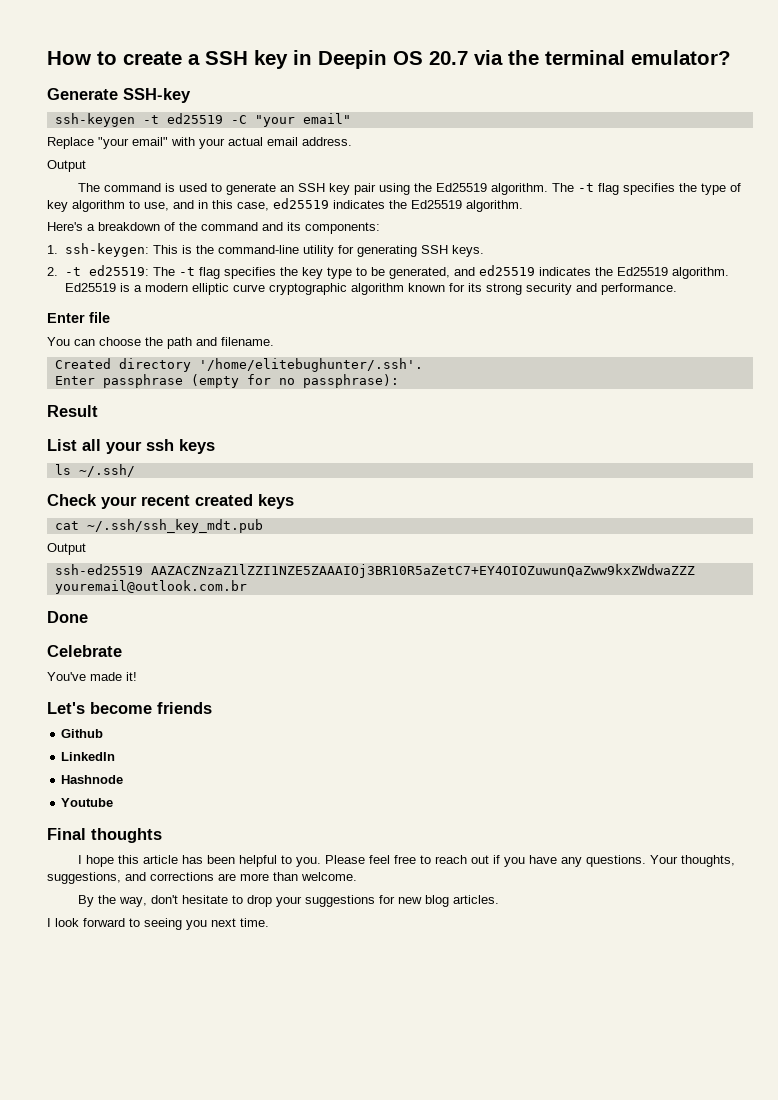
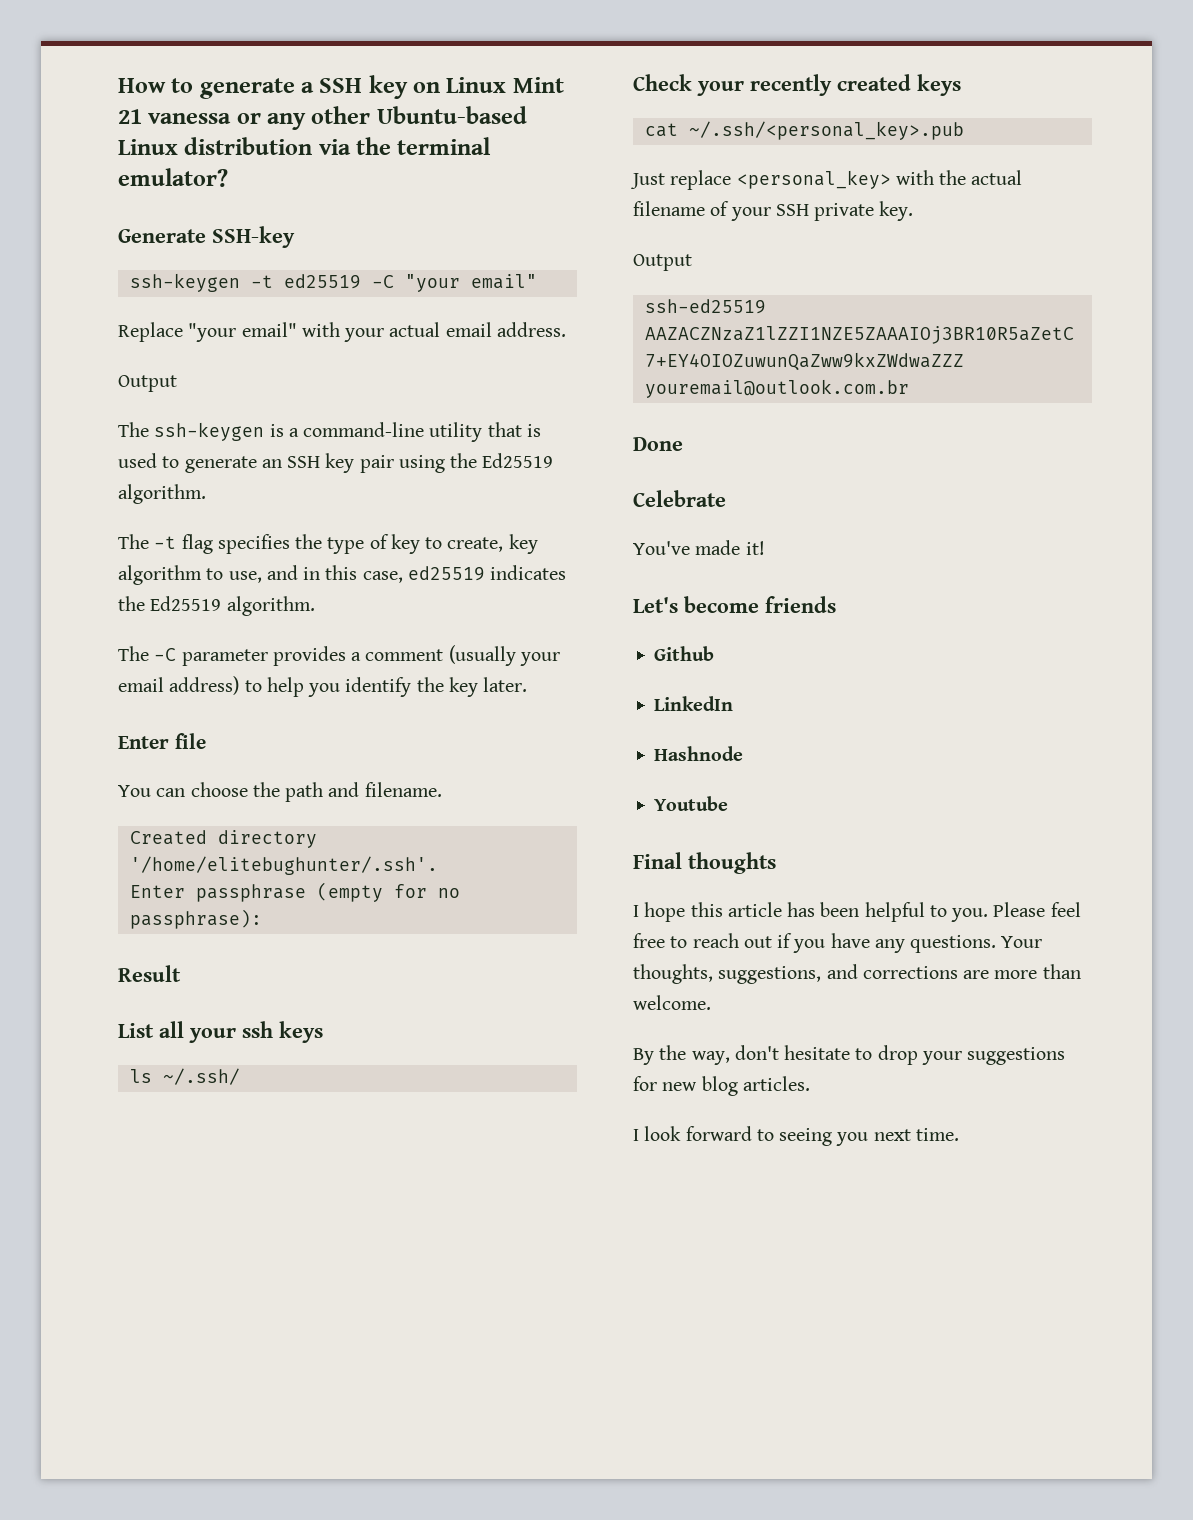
- How to create a SSH key in Deepin OS 20.7 via the terminal emulator?
+ How to generate a SSH key on Linux Mint 21 vanessa or any other Ubuntu-based Linux distribution via the terminal emulator?
- The command is used to generate an SSH key pair using the Ed25519 algorithm. The -t flag specifies the type of key algorithm to use, and in this case, ed25519 indicates the Ed25519 algorithm.
+ The ssh-keygen is a command-line utility that is used to generate an SSH key pair using the Ed25519 algorithm.
+ The -t flag specifies the type of key to create, key algorithm to use, and in this case, ed25519 indicates the Ed25519 algorithm.
- Here's a breakdown of the command and its components:
- 1. ssh-keygen: This is the command-line utility for generating SSH keys.
- 2. -t ed25519: The -t flag specifies the key type to be generated, and ed25519 indicates the Ed25519 algorithm. Ed25519 is a modern elliptic curve cryptographic algorithm known for its strong security and performance.
+ The -C parameter provides a comment (usually your email address) to help you identify the key later.
- Check your recent created keys
+ Check your recently created keys
- cat ~/.ssh/ssh_key_mdt.pub
+ cat ~/.ssh/<personal_key>.pub
+ Just replace <personal_key> with the actual filename of your SSH private key.

